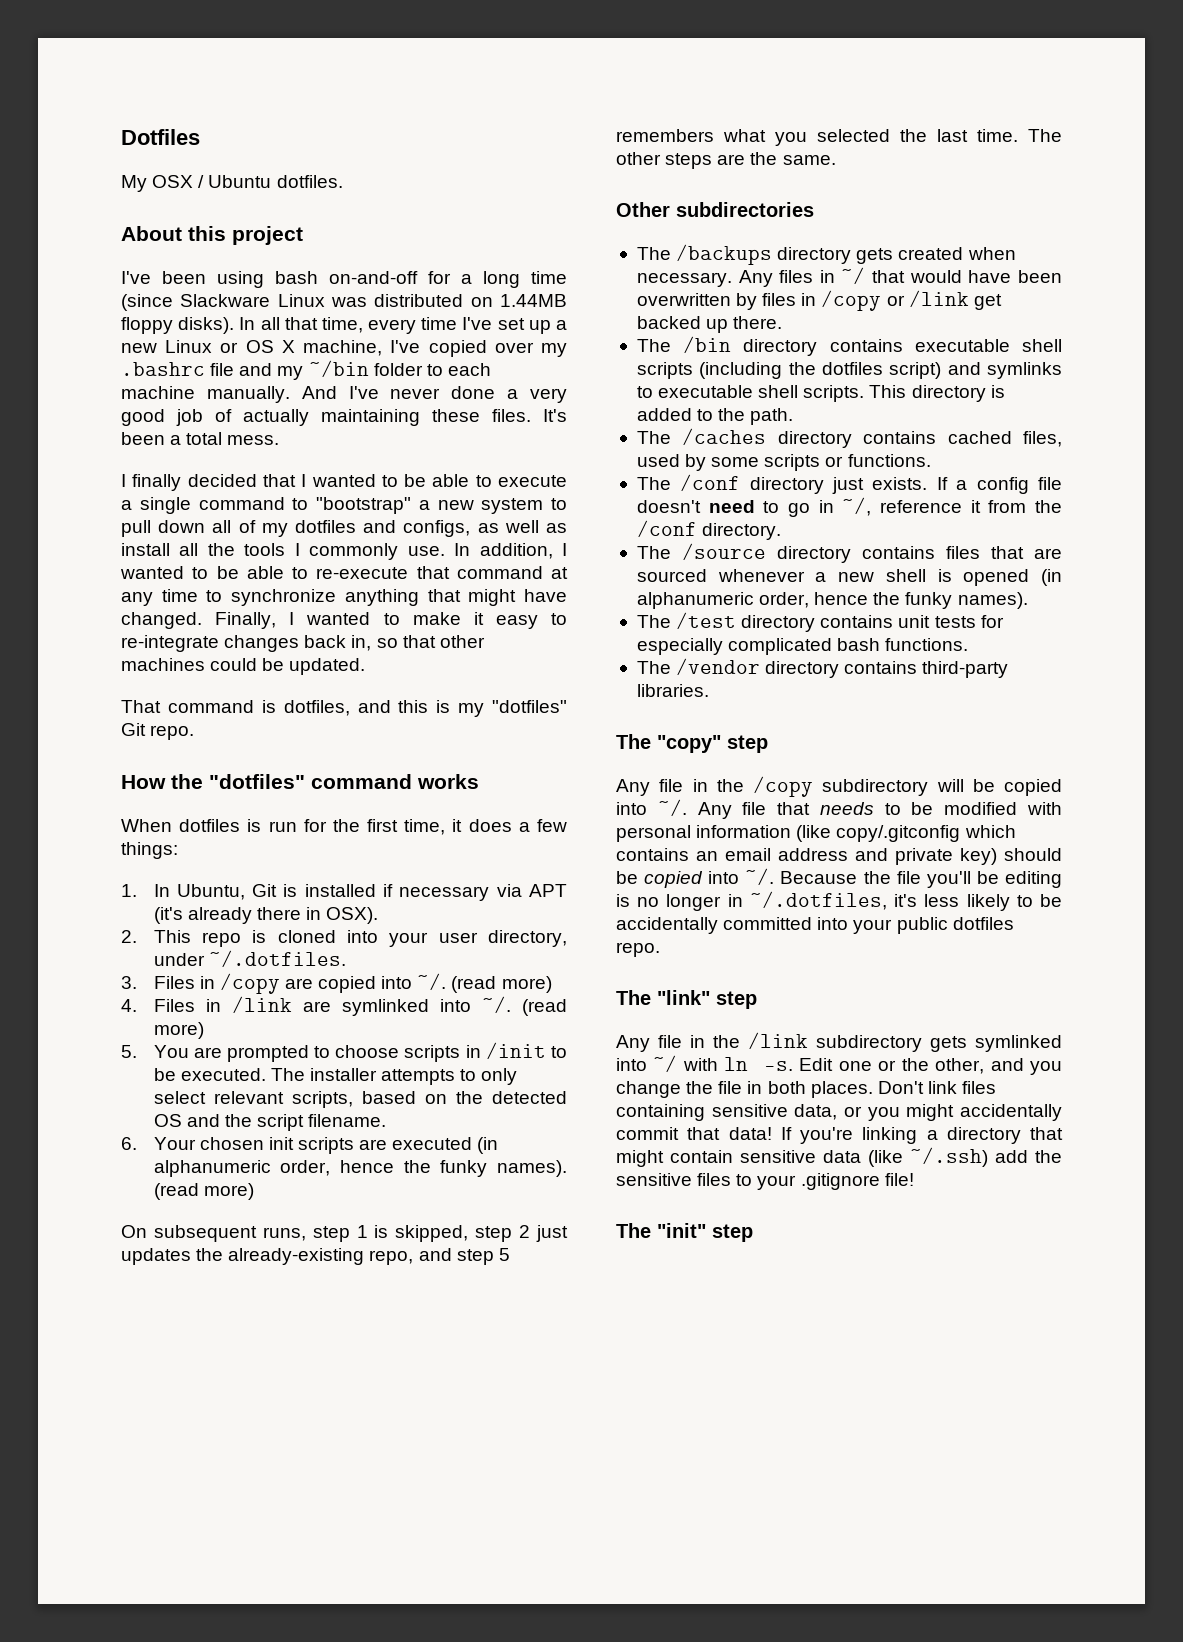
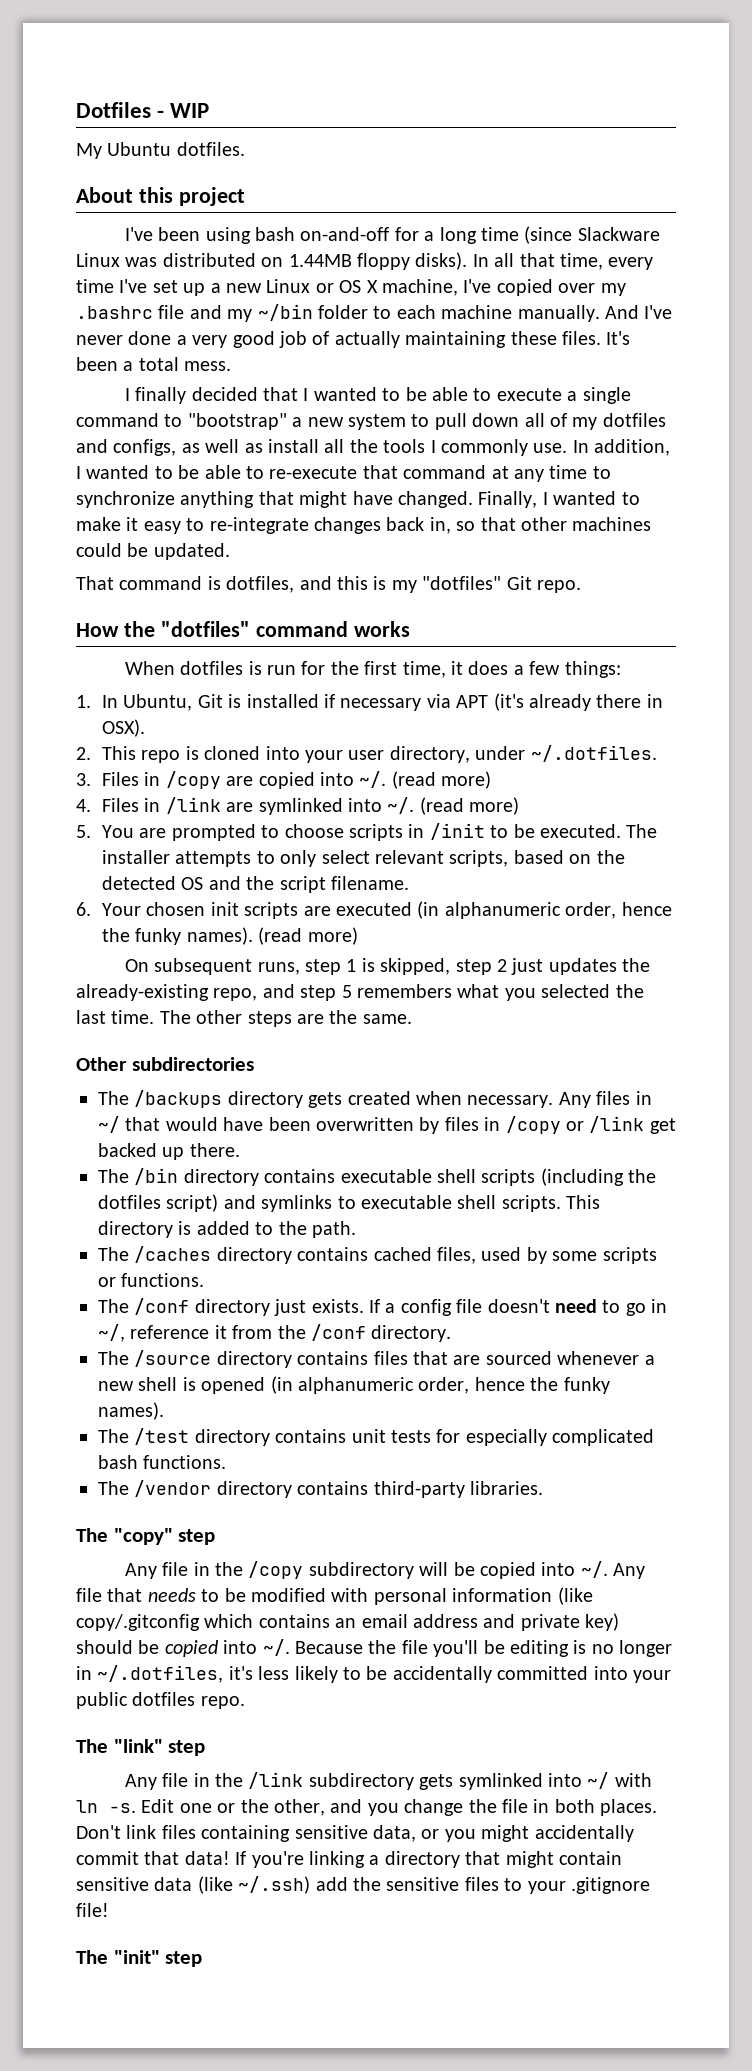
- Dotfiles
+ Dotfiles - WIP
- My OSX / Ubuntu dotfiles.
+ My Ubuntu dotfiles.

